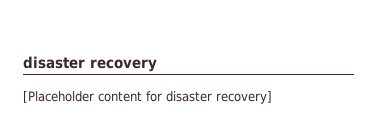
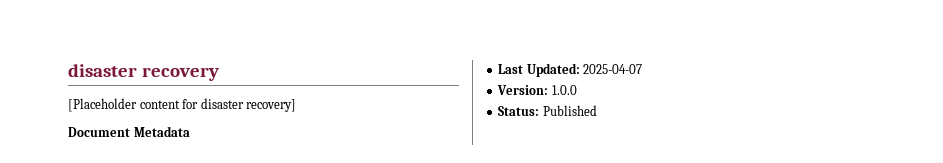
+ Document Metadata
+ Last Updated: 2025-04-07
+ Version: 1.0.0
+ Status: Published

